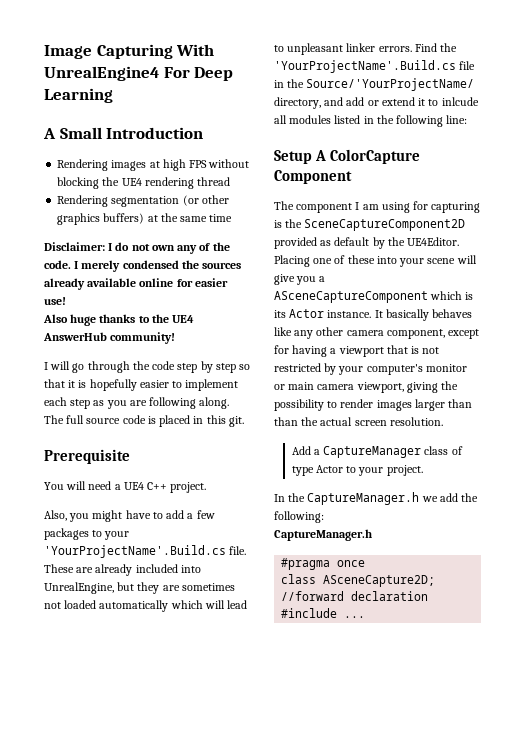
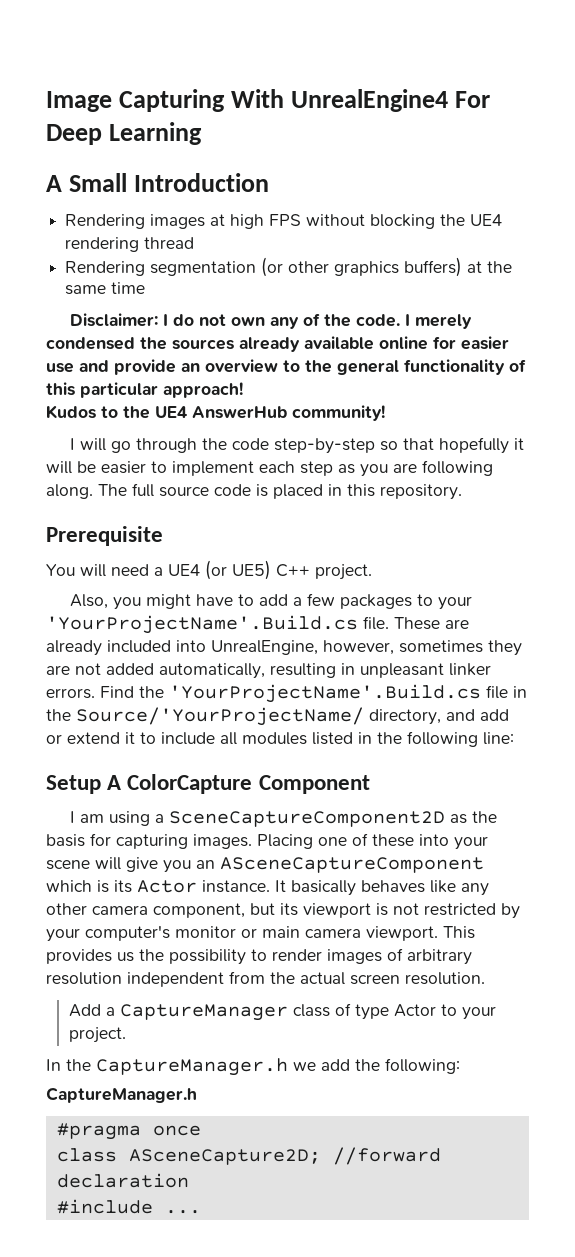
- I merely condensed the sources already available online for easier use!
- Also huge thanks to the UE4 AnswerHub community!
+ I merely condensed the sources already available online for easier use and provide an overview to the general functionality of this particular approach!
+ Kudos to the UE4 AnswerHub community!
- I will go through the code step by step so that it is hopefully easier to implement each step as you are following along.
+ I will go through the code step-by-step so that hopefully it will be easier to implement each step as you are following along.
- The full source code is placed in this git.
+ The full source code is placed in this repository.
- You will need a UE4 C++ project.
+ You will need a UE4 (or UE5) C++ project.
- These are already included into UnrealEngine, but they are sometimes not loaded automatically which will lead to unpleasant linker errors.
+ These are already included into UnrealEngine, however, sometimes they are not added automatically, resulting in unpleasant linker errors.
- Find the 'YourProjectName'.Build.cs file in the Source/'YourProjectName/ directory, and add or extend it to inlcude all modules listed in the following line:
+ Find the 'YourProjectName'.Build.cs file in the Source/'YourProjectName/ directory, and add or extend it to include all modules listed in the following line:
- The component I am using for capturing is the SceneCaptureComponent2D provided as default by the UE4Editor.
+ I am using a SceneCaptureComponent2D as the basis for capturing images.
- Placing one of these into your scene will give you a ASceneCaptureComponent which is its Actor instance.
+ Placing one of these into your scene will give you an ASceneCaptureComponent which is its Actor instance.
- It basically behaves like any other camera component, except for having a viewport that is not restricted by your computer's monitor or main camera viewport, giving the possibility to render images larger than than the actual screen resolution.
+ It basically behaves like any other camera component, but its viewport is not restricted by your computer's monitor or main camera viewport. This provides us the possibility to render images of arbitrary resolution independent from the actual screen resolution.

